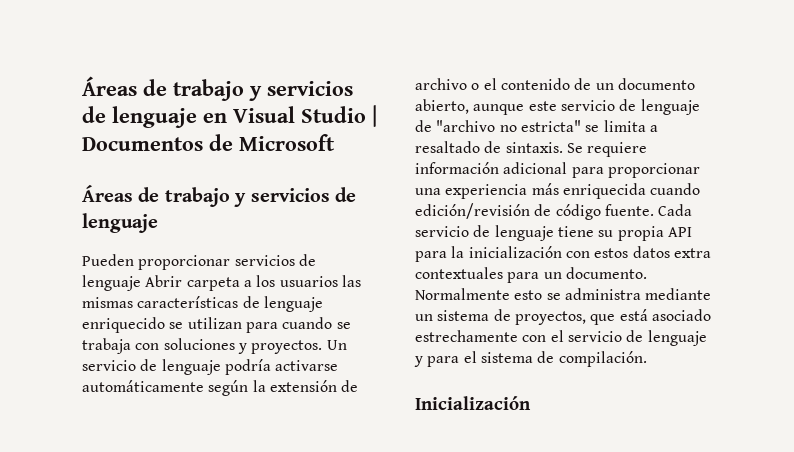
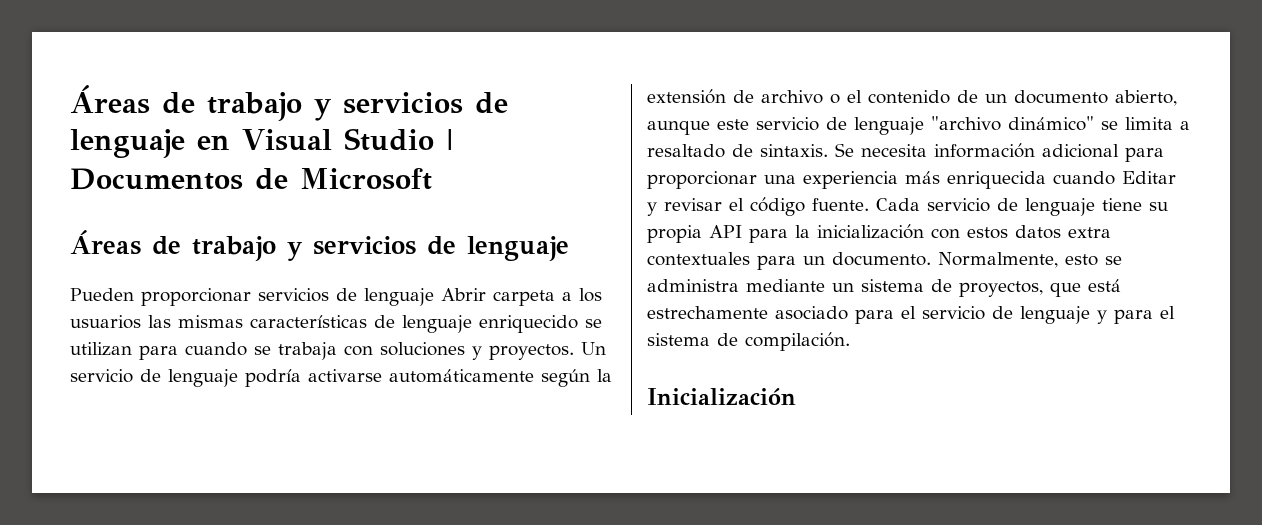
- Un servicio de lenguaje podría activarse automáticamente según la extensión de archivo o el contenido de un documento abierto, aunque este servicio de lenguaje de "archivo no estricta" se limita a resaltado de sintaxis.
+ Un servicio de lenguaje podría activarse automáticamente según la extensión de archivo o el contenido de un documento abierto, aunque este servicio de lenguaje "archivo dinámico" se limita a resaltado de sintaxis.
- Se requiere información adicional para proporcionar una experiencia más enriquecida cuando edición/revisión de código fuente.
+ Se necesita información adicional para proporcionar una experiencia más enriquecida cuando Editar y revisar el código fuente.
- Normalmente esto se administra mediante un sistema de proyectos, que está asociado estrechamente con el servicio de lenguaje y para el sistema de compilación.
+ Normalmente, esto se administra mediante un sistema de proyectos, que está estrechamente asociado para el servicio de lenguaje y para el sistema de compilación.

